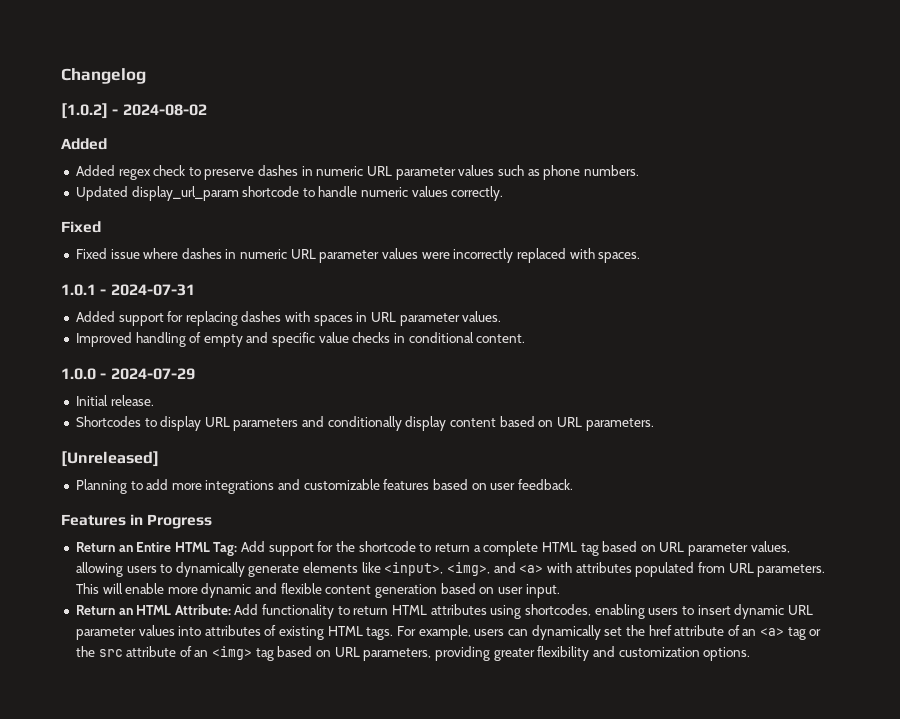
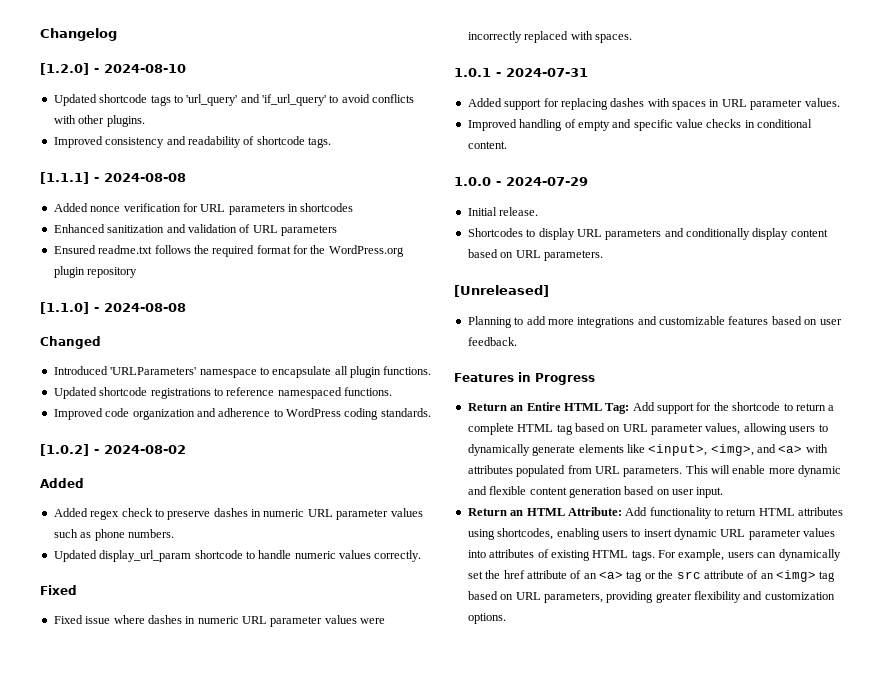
+ [1.2.0] - 2024-08-10
+ Updated shortcode tags to 'url_query' and 'if_url_query' to avoid conflicts with other plugins.
+ Improved consistency and readability of shortcode tags.
+ [1.1.1] - 2024-08-08
+ Added nonce verification for URL parameters in shortcodes
+ Enhanced sanitization and validation of URL parameters
+ Ensured readme.txt follows the required format for the WordPress.org plugin repository
+ [1.1.0] - 2024-08-08
+ Changed
+ Introduced 'URLParameters' namespace to encapsulate all plugin functions.
+ Updated shortcode registrations to reference namespaced functions.
+ Improved code organization and adherence to WordPress coding standards.

